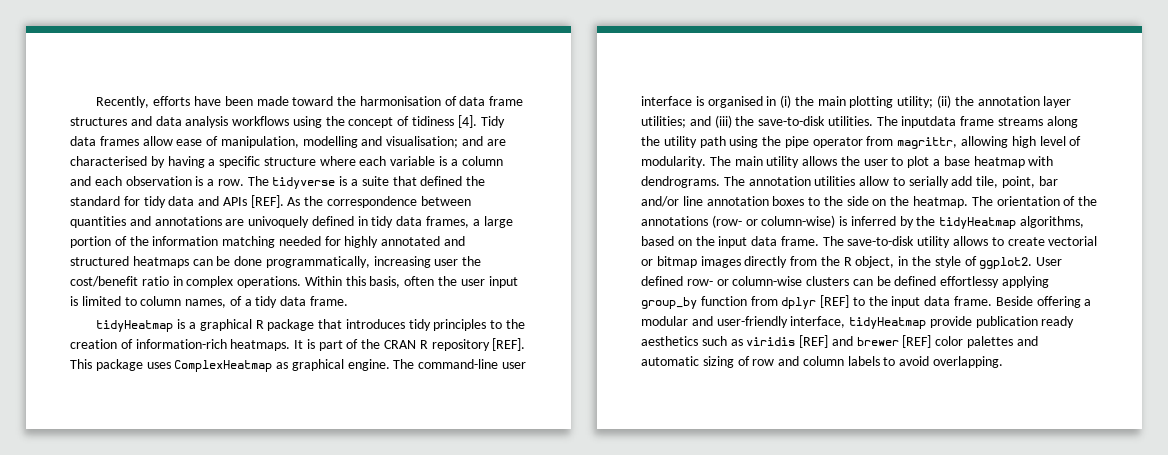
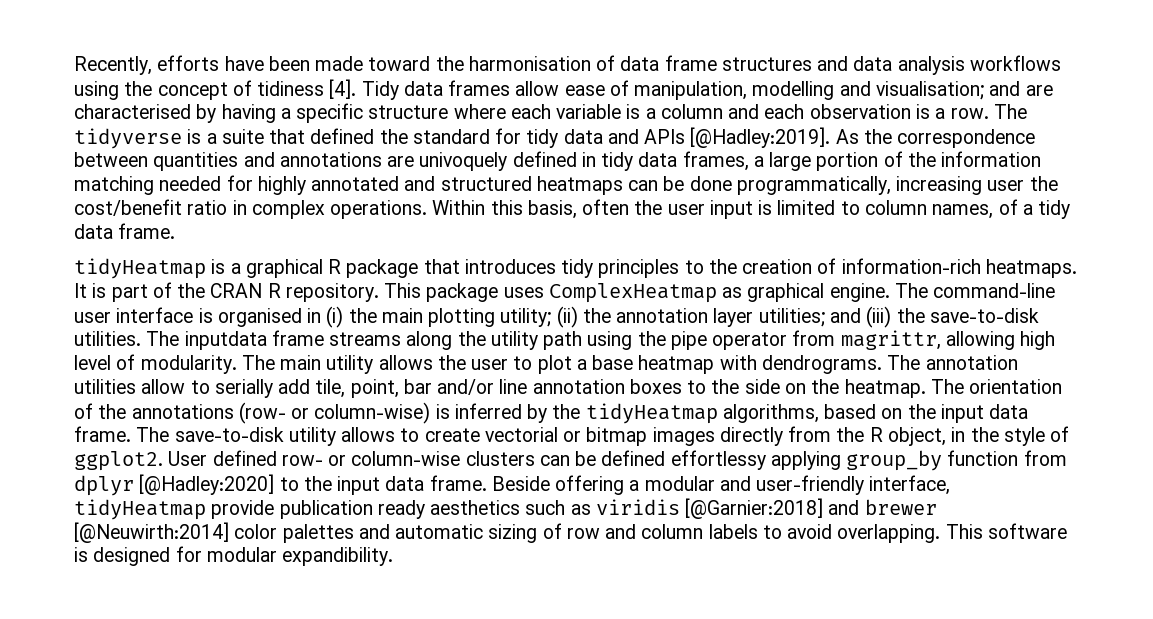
- The tidyverse is a suite that defined the standard for tidy data and APIs [REF].
+ The tidyverse is a suite that defined the standard for tidy data and APIs [@Hadley:2019].
- It is part of the CRAN R repository [REF].
+ It is part of the CRAN R repository.
- User defined row- or column-wise clusters can be defined effortlessy applying group_by function from dplyr [REF] to the input data frame.
+ User defined row- or column-wise clusters can be defined effortlessy applying group_by function from dplyr [@Hadley:2020] to the input data frame.
- Beside offering a modular and user-friendly interface, tidyHeatmap provide publication ready aesthetics such as viridis [REF] and brewer [REF] color palettes and automatic sizing of row and column labels to avoid overlapping.
+ Beside offering a modular and user-friendly interface, tidyHeatmap provide publication ready aesthetics such as viridis [@Garnier:2018] and brewer [@Neuwirth:2014] color palettes and automatic sizing of row and column labels to avoid overlapping.
+ This software is designed for modular expandibility.

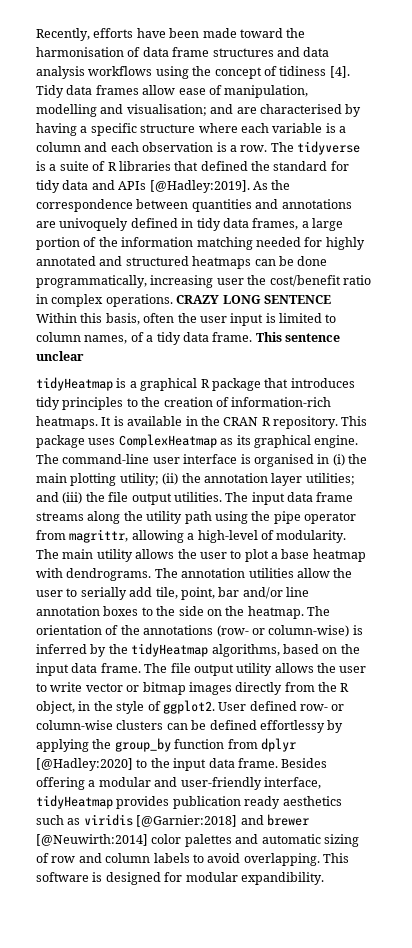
- The tidyverse is a suite that defined the standard for tidy data and APIs [@Hadley:2019].
+ The tidyverse is a suite of R libraries that defined the standard for tidy data and APIs [@Hadley:2019].
- Within this basis, often the user input is limited to column names, of a tidy data frame.
+ CRAZY LONG SENTENCE Within this basis, often the user input is limited to column names, of a tidy data frame. This sentence unclear
- It is part of the CRAN R repository.
+ It is available in the CRAN R repository.
- This package uses ComplexHeatmap as graphical engine.
+ This package uses ComplexHeatmap as its graphical engine.
- The command-line user interface is organised in (i) the main plotting utility; (ii) the annotation layer utilities; and (iii) the save-to-disk utilities. The inputdata frame streams along the utility path using the pipe operator from magrittr, allowing high level of modularity.
+ The command-line user interface is organised in (i) the main plotting utility; (ii) the annotation layer utilities; and (iii) the file output utilities. The input data frame streams along the utility path using the pipe operator from magrittr, allowing a high-level of modularity.
- The annotation utilities allow to serially add tile, point, bar and/or line annotation boxes to the side on the heatmap.
+ The annotation utilities allow the user to serially add tile, point, bar and/or line annotation boxes to the side on the heatmap.
- The save-to-disk utility allows to create vectorial or bitmap images directly from the R object, in the style of ggplot2.
+ The file output utility allows the user to write vector or bitmap images directly from the R object, in the style of ggplot2.
- User defined row- or column-wise clusters can be defined effortlessy applying group_by function from dplyr [@Hadley:2020] to the input data frame.
+ User defined row- or column-wise clusters can be defined effortlessy by applying the group_by function from dplyr [@Hadley:2020] to the input data frame.
- Beside offering a modular and user-friendly interface, tidyHeatmap provide publication ready aesthetics such as viridis [@Garnier:2018] and brewer [@Neuwirth:2014] color palettes and automatic sizing of row and column labels to avoid overlapping.
+ Besides offering a modular and user-friendly interface, tidyHeatmap provides publication ready aesthetics such as viridis [@Garnier:2018] and brewer [@Neuwirth:2014] color palettes and automatic sizing of row and column labels to avoid overlapping.

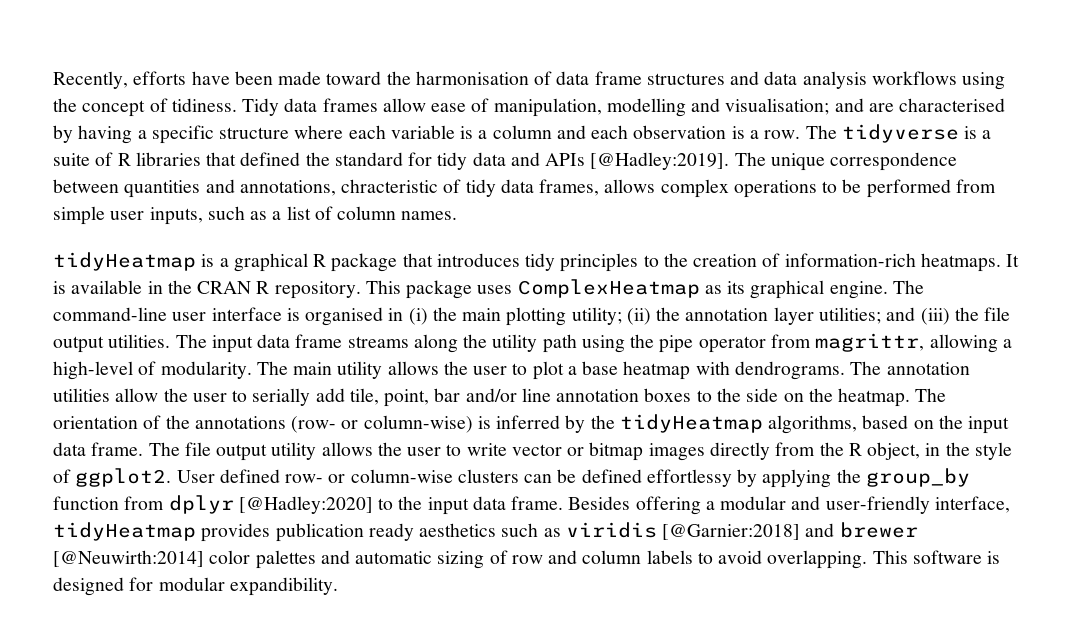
- Recently, efforts have been made toward the harmonisation of data frame structures and data analysis workflows using the concept of tidiness [4].
+ Recently, efforts have been made toward the harmonisation of data frame structures and data analysis workflows using the concept of tidiness.
- As the correspondence between quantities and annotations are univoquely defined in tidy data frames, a large portion of the information matching needed for highly annotated and structured heatmaps can be done programmatically, increasing user the cost/benefit ratio in complex operations. CRAZY LONG SENTENCE Within this basis, often the user input is limited to column names, of a tidy data frame. This sentence unclear
+ The unique correspondence between quantities and annotations, chracteristic of tidy data frames, allows complex operations to be performed from simple user inputs, such as a list of column names.

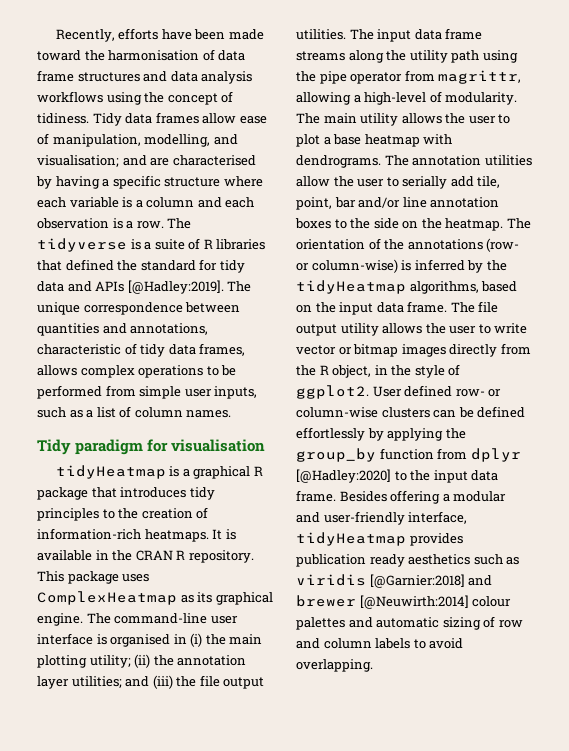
- Tidy data frames allow ease of manipulation, modelling and visualisation; and are characterised by having a specific structure where each variable is a column and each observation is a row.
+ Tidy data frames allow ease of manipulation, modelling, and visualisation; and are characterised by having a specific structure where each variable is a column and each observation is a row.
- The unique correspondence between quantities and annotations, chracteristic of tidy data frames, allows complex operations to be performed from simple user inputs, such as a list of column names.
+ The unique correspondence between quantities and annotations, characteristic of tidy data frames, allows complex operations to be performed from simple user inputs, such as a list of column names.
+ Tidy paradigm for visualisation
- User defined row- or column-wise clusters can be defined effortlessy by applying the group_by function from dplyr [@Hadley:2020] to the input data frame.
+ User defined row- or column-wise clusters can be defined effortlessly by applying the group_by function from dplyr [@Hadley:2020] to the input data frame.
- Besides offering a modular and user-friendly interface, tidyHeatmap provides publication ready aesthetics such as viridis [@Garnier:2018] and brewer [@Neuwirth:2014] color palettes and automatic sizing of row and column labels to avoid overlapping. This software is designed for modular expandibility.
+ Besides offering a modular and user-friendly interface, tidyHeatmap provides publication ready aesthetics such as viridis [@Garnier:2018] and brewer [@Neuwirth:2014] colour palettes and automatic sizing of row and column labels to avoid overlapping.

